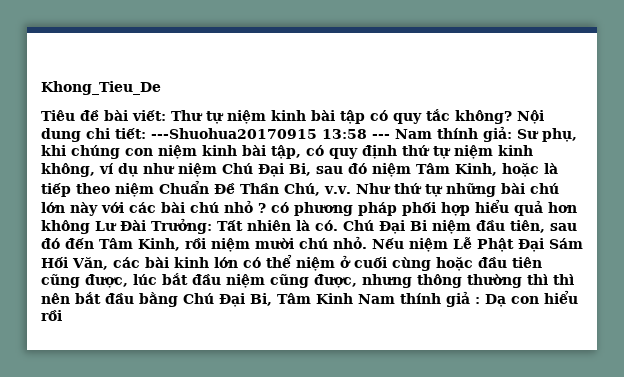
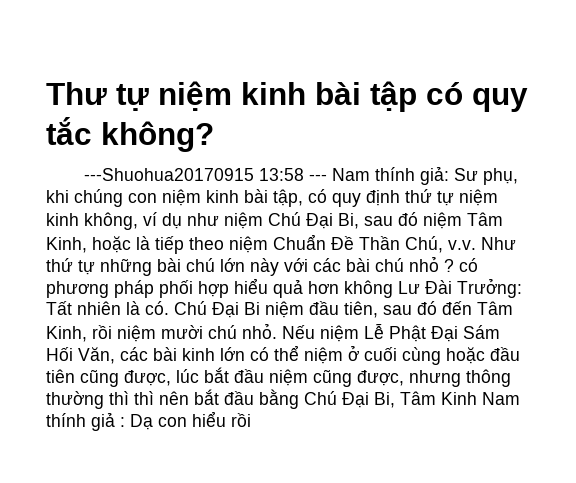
- Khong_Tieu_De
- Tiêu đề bài viết: Thư tự niệm kinh bài tập có quy tắc không? Nội dung chi tiết: ---Shuohua20170915 13:58 --- Nam thính giả:
+ Thư tự niệm kinh bài tập có quy tắc không?
+ ---Shuohua20170915 13:58 --- Nam thính giả:

